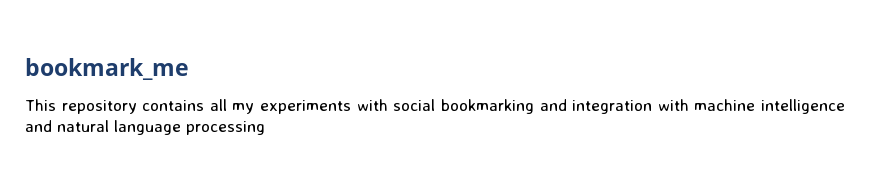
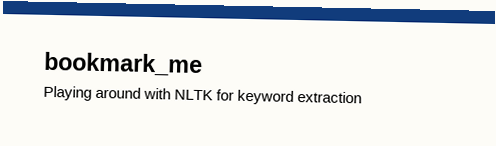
- This repository contains all my experiments with social bookmarking and integration with machine intelligence and natural language processing
+ Playing around with NLTK for keyword extraction

